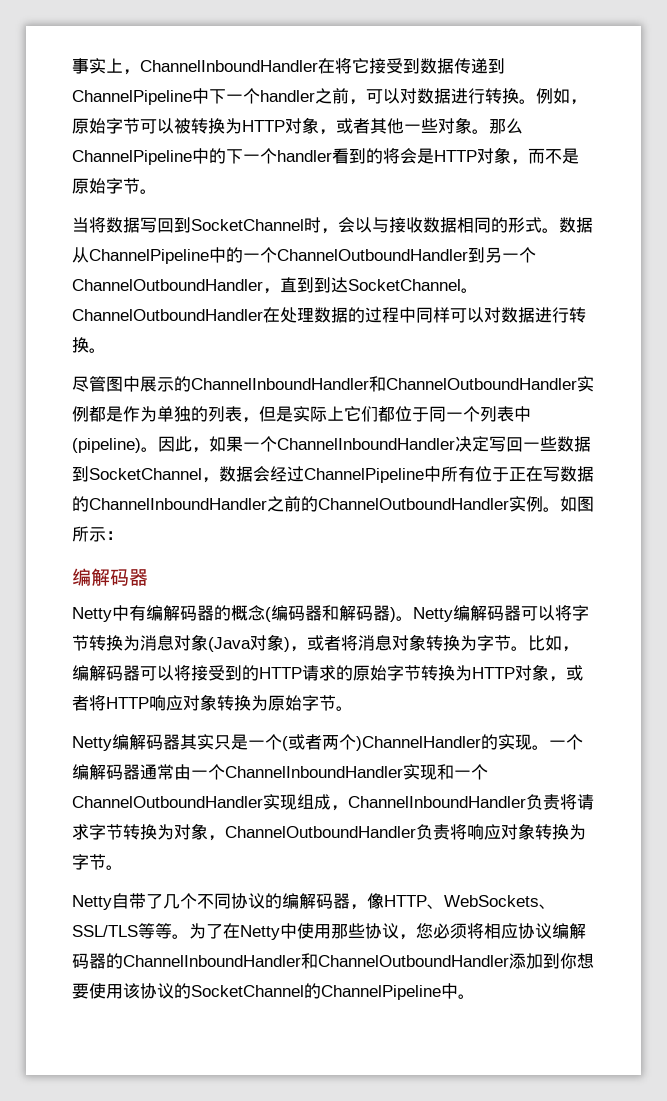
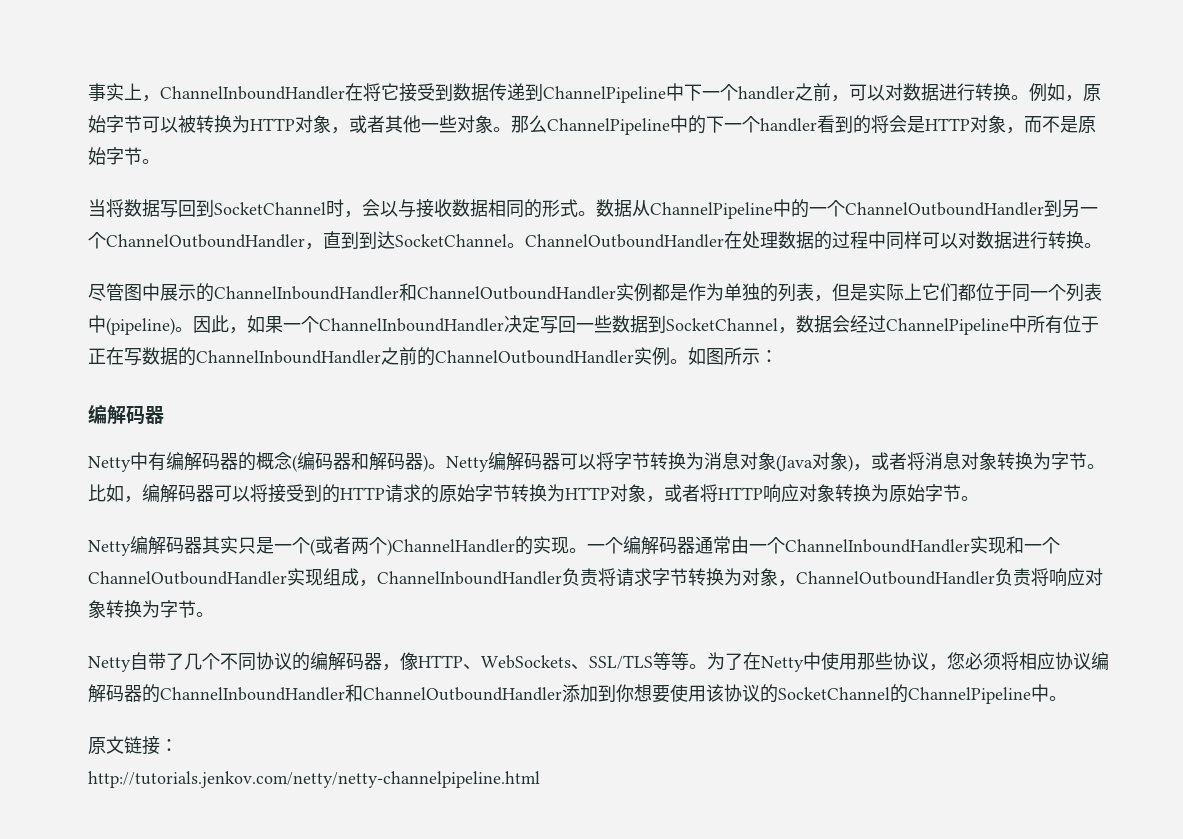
+ 原文链接：
+ http://tutorials.jenkov.com/netty/netty-channelpipeline.html

